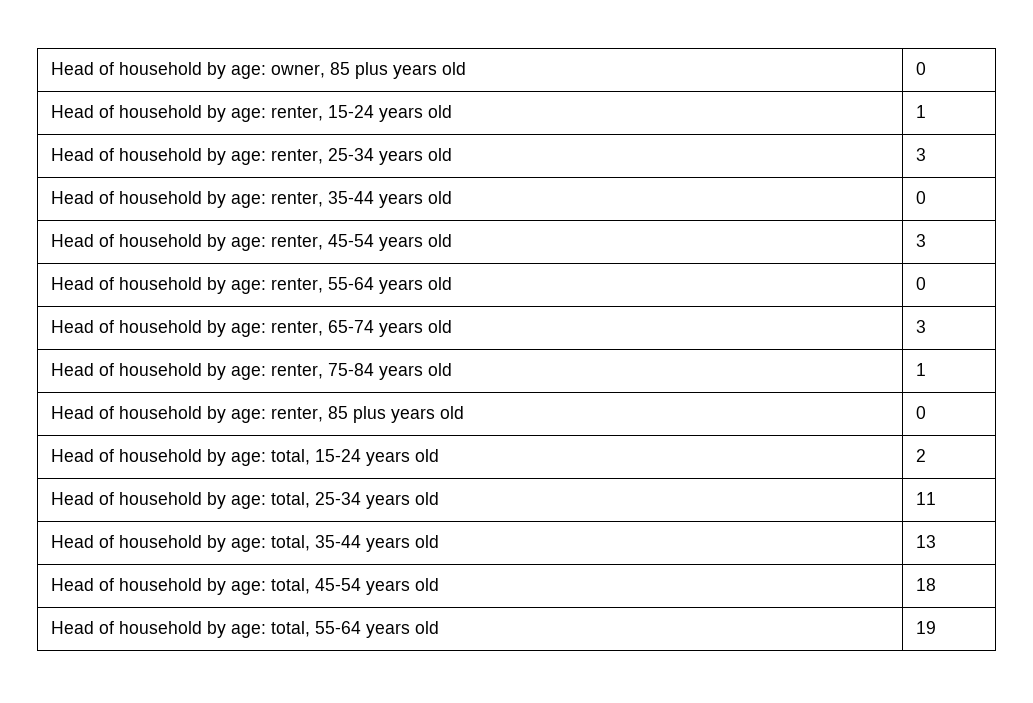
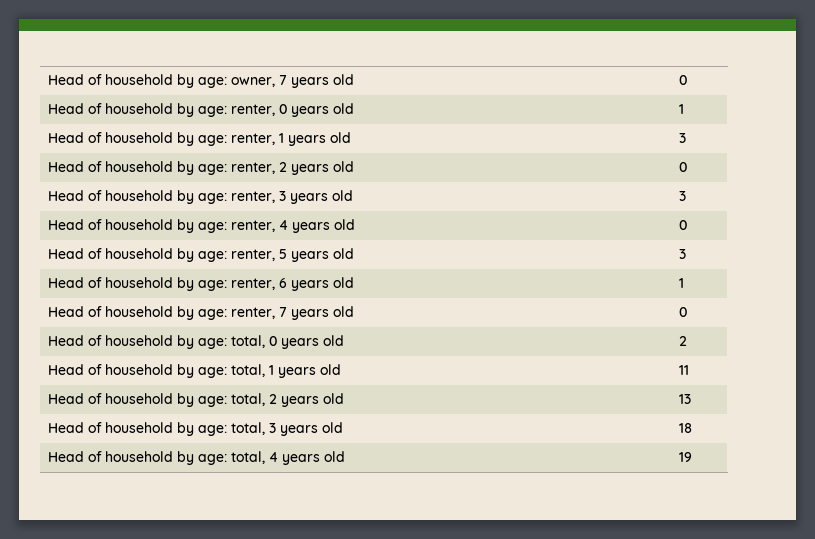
- Head of household by age: owner, 85 plus years old | 0
- Head of household by age: renter, 15-24 years old | 1
- Head of household by age: renter, 25-34 years old | 3
- Head of household by age: renter, 35-44 years old | 0
- Head of household by age: renter, 45-54 years old | 3
- Head of household by age: renter, 55-64 years old | 0
- Head of household by age: renter, 65-74 years old | 3
- Head of household by age: renter, 75-84 years old | 1
- Head of household by age: renter, 85 plus years old | 0
+ Head of household by age: owner, 7 years old | 0
+ Head of household by age: renter, 0 years old | 1
+ Head of household by age: renter, 1 years old | 3
+ Head of household by age: renter, 2 years old | 0
+ Head of household by age: renter, 3 years old | 3
+ Head of household by age: renter, 4 years old | 0
+ Head of household by age: renter, 5 years old | 3
+ Head of household by age: renter, 6 years old | 1
+ Head of household by age: renter, 7 years old | 0
- Head of household by age: total, 15-24 years old | 2
+ Head of household by age: total, 0 years old | 2
- Head of household by age: total, 25-34 years old | 11
+ Head of household by age: total, 1 years old | 11
- Head of household by age: total, 35-44 years old | 13
+ Head of household by age: total, 2 years old | 13
- Head of household by age: total, 45-54 years old | 18
+ Head of household by age: total, 3 years old | 18
- Head of household by age: total, 55-64 years old | 19
+ Head of household by age: total, 4 years old | 19

